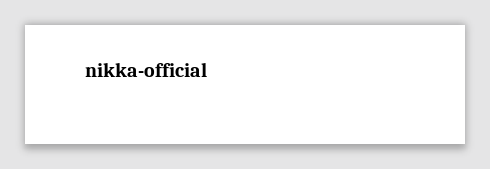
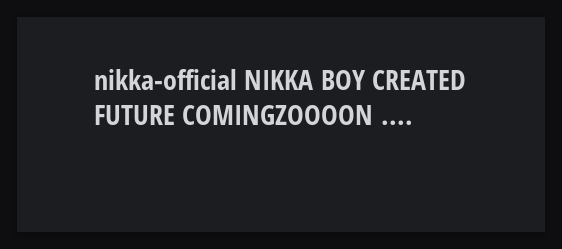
- nikka-official
+ nikka-official NIKKA BOY CREATED FUTURE COMINGZOOOON ....

